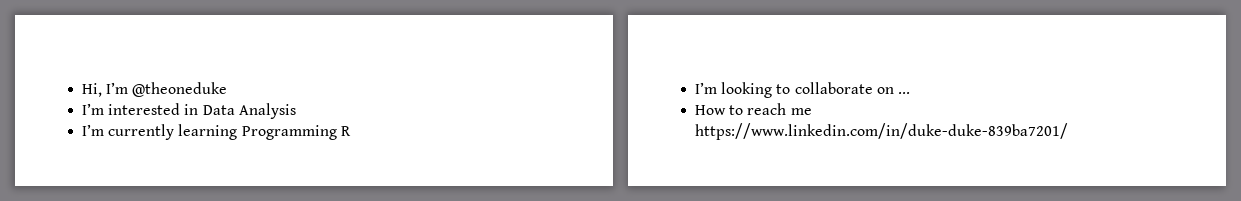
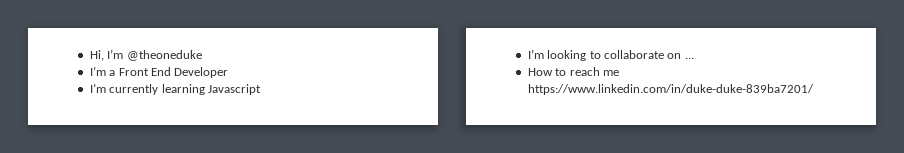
- I’m interested in Data Analysis
+ I’m a Front End Developer
- I’m currently learning Programming R
+ I’m currently learning Javascript

